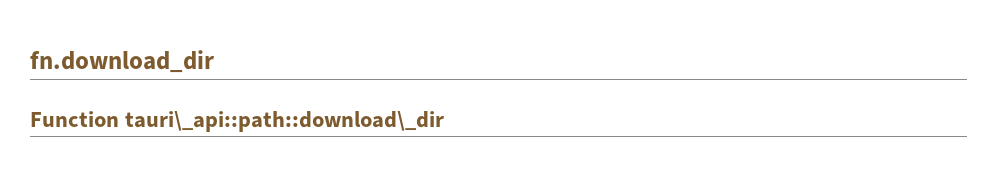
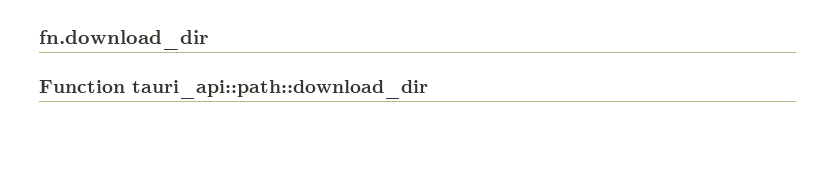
- Function tauri\_api::path::download\_dir
+ Function tauri_api::path::download_dir

